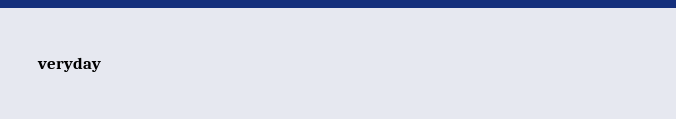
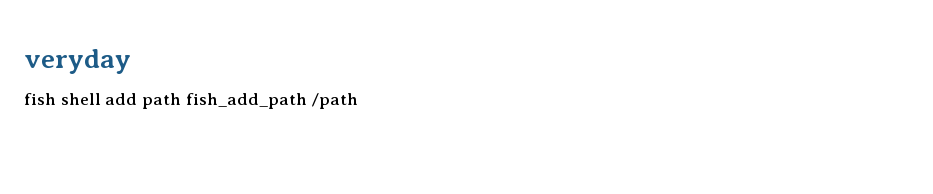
+ fish shell add path fish_add_path /path

